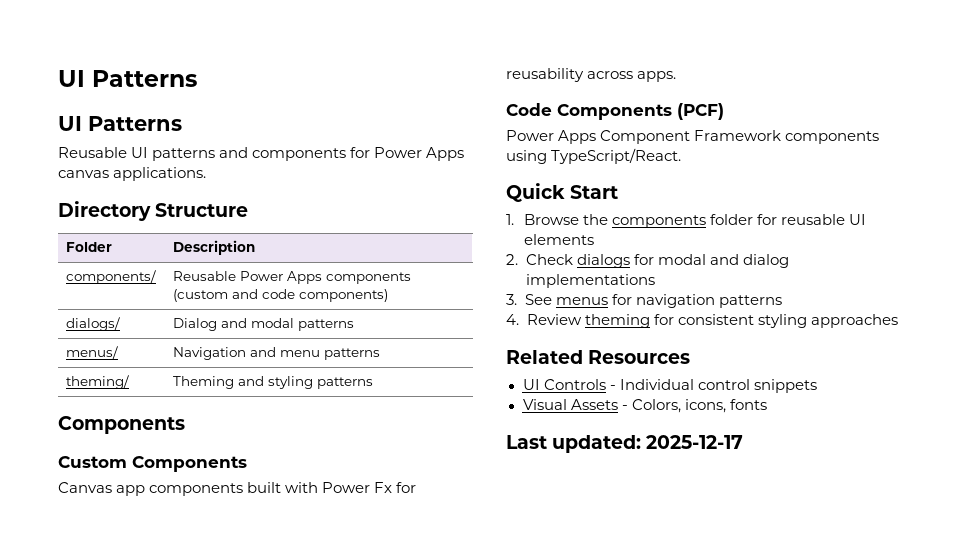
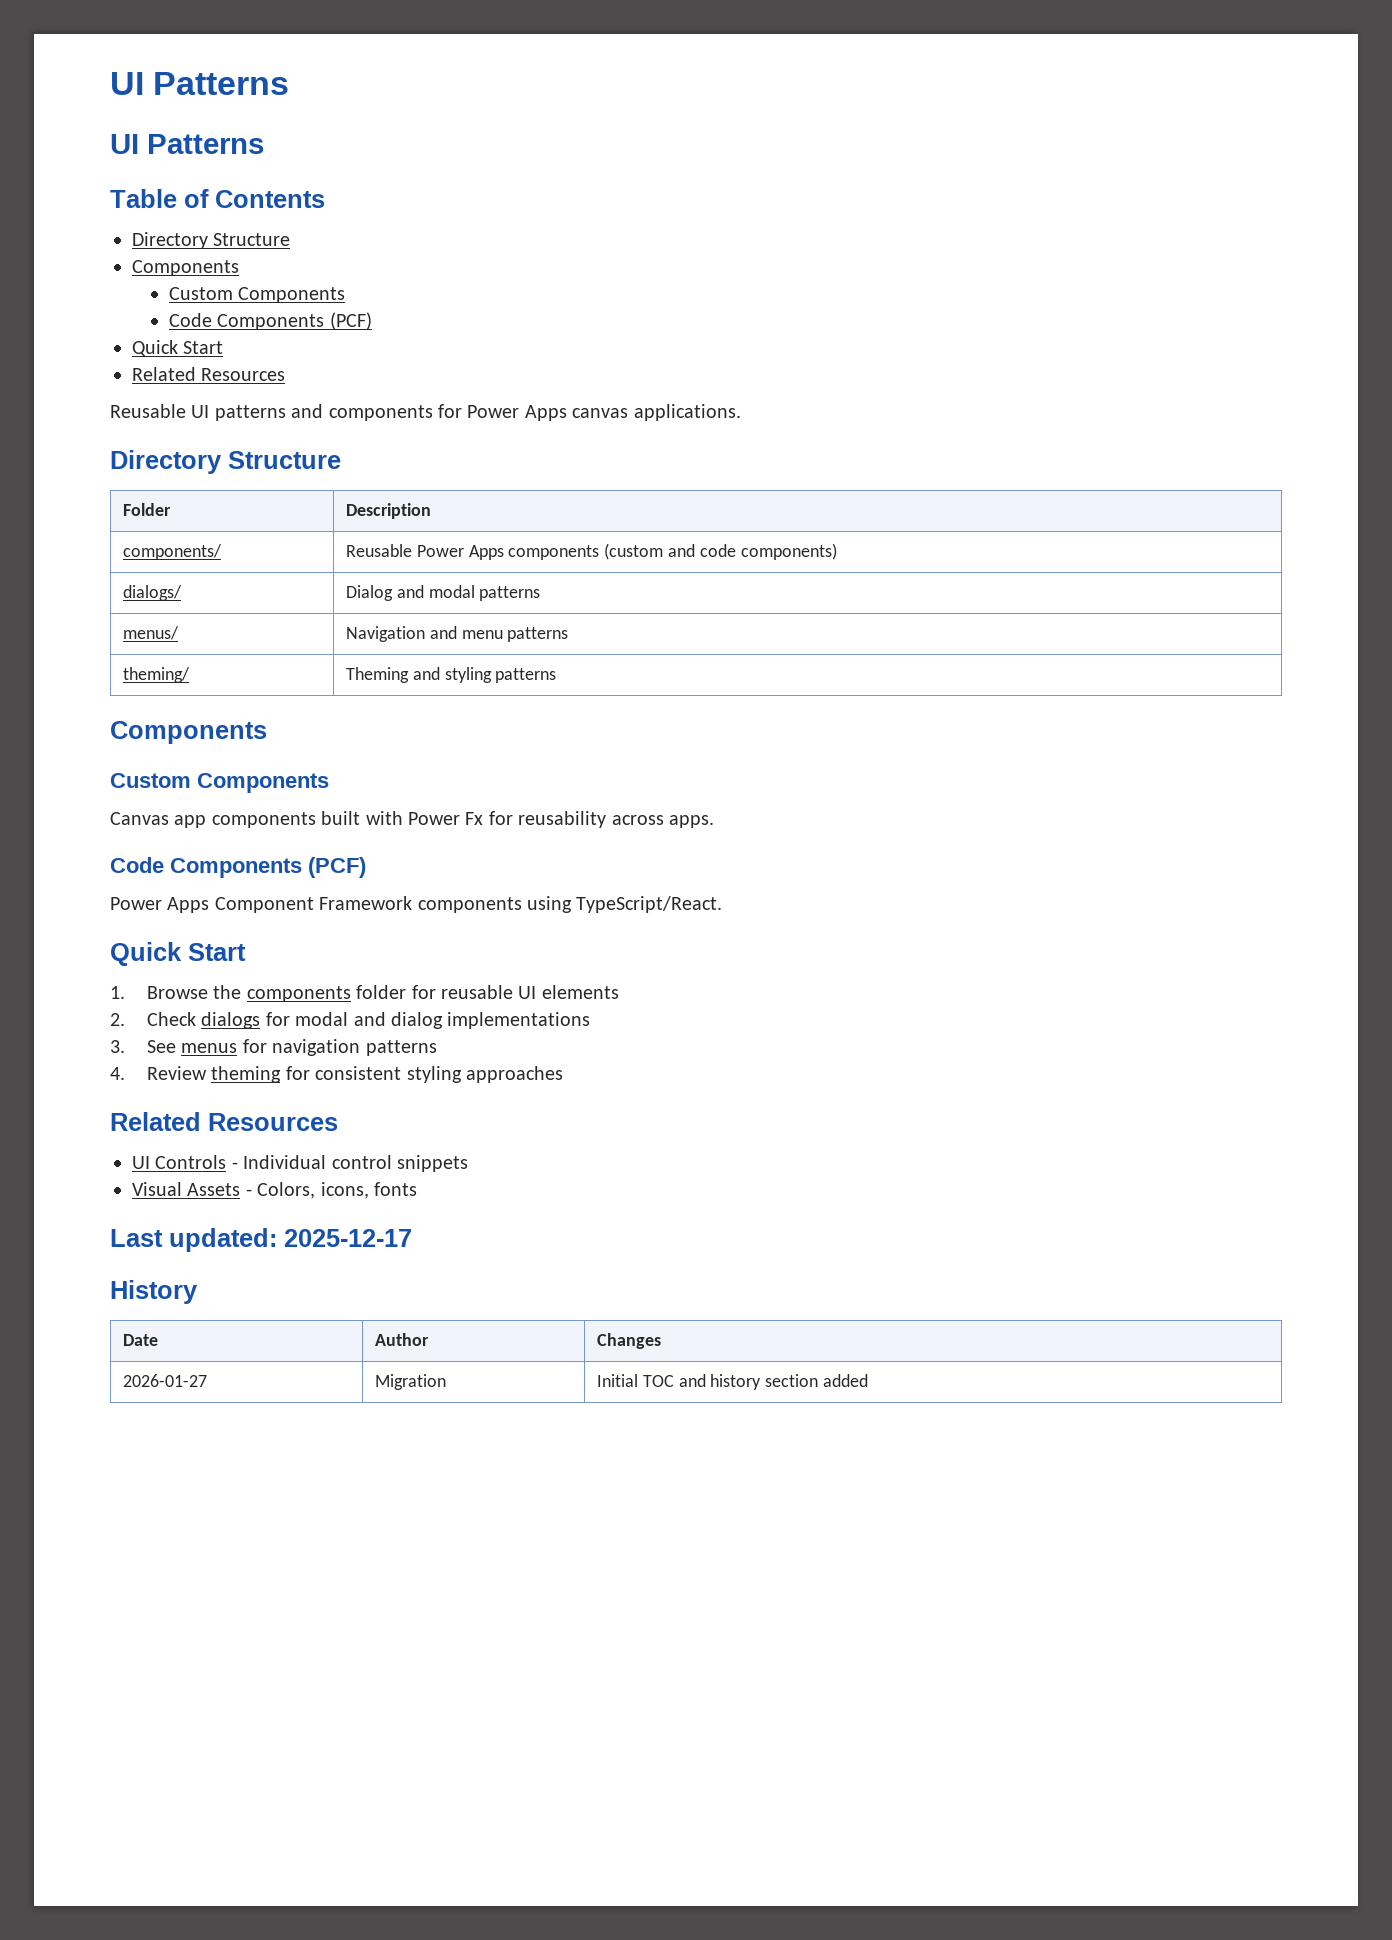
+ Table of Contents
+ Directory Structure
+ Components
+ Custom Components
+ Code Components (PCF)
+ Quick Start
+ Related Resources
+ History
+ Date | Author | Changes
+ 2026-01-27 | Migration | Initial TOC and history section added

